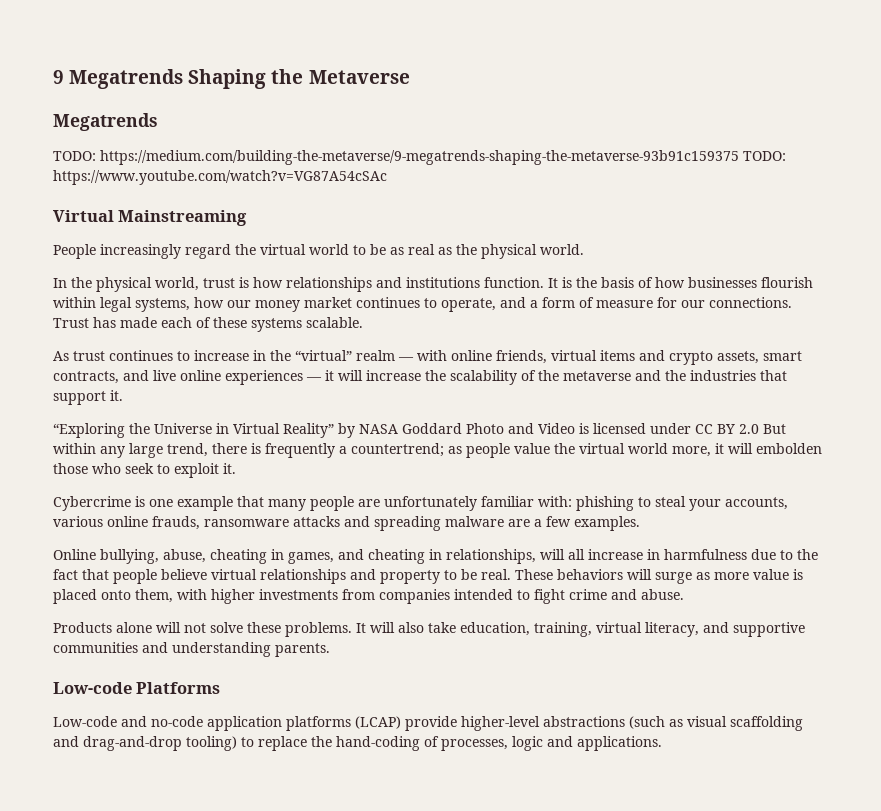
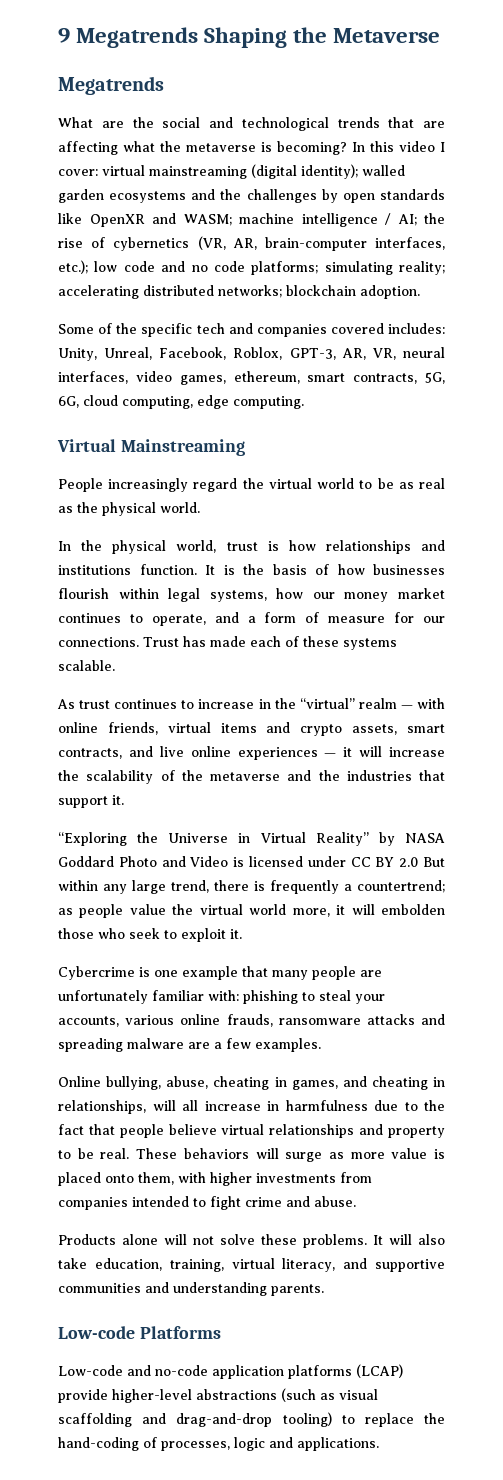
- TODO: https://medium.com/building-the-metaverse/9-megatrends-shaping-the-metaverse-93b91c159375 TODO: https://www.youtube.com/watch?v=VG87A54cSAc
+ What are the social and technological trends that are affecting what the metaverse is becoming? In this video I cover: virtual mainstreaming (digital identity); walled garden ecosystems and the challenges by open standards like OpenXR and WASM; machine intelligence / AI; the rise of cybernetics (VR, AR, brain-computer interfaces, etc.); low code and no code platforms; simulating reality; accelerating distributed networks; blockchain adoption.
+ Some of the specific tech and companies covered includes: Unity, Unreal, Facebook, Roblox, GPT-3, AR, VR, neural interfaces, video games, ethereum, smart contracts, 5G, 6G, cloud computing, edge computing.

